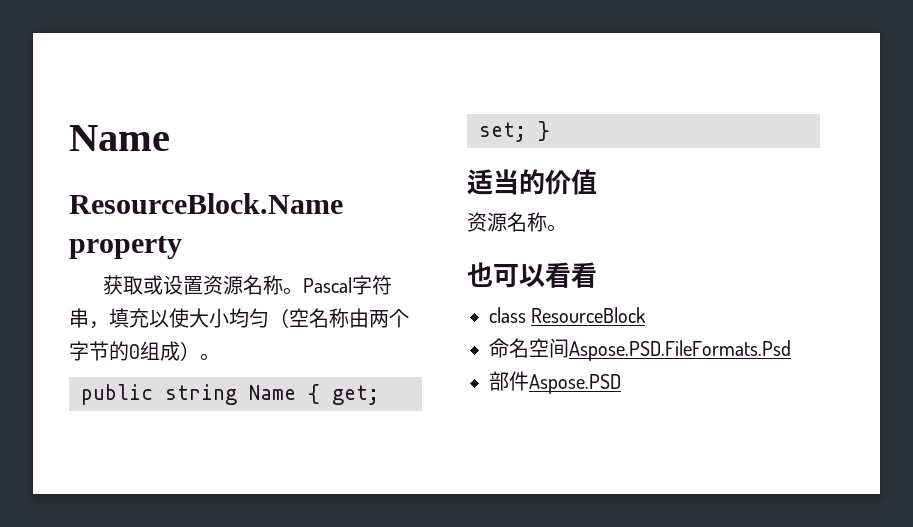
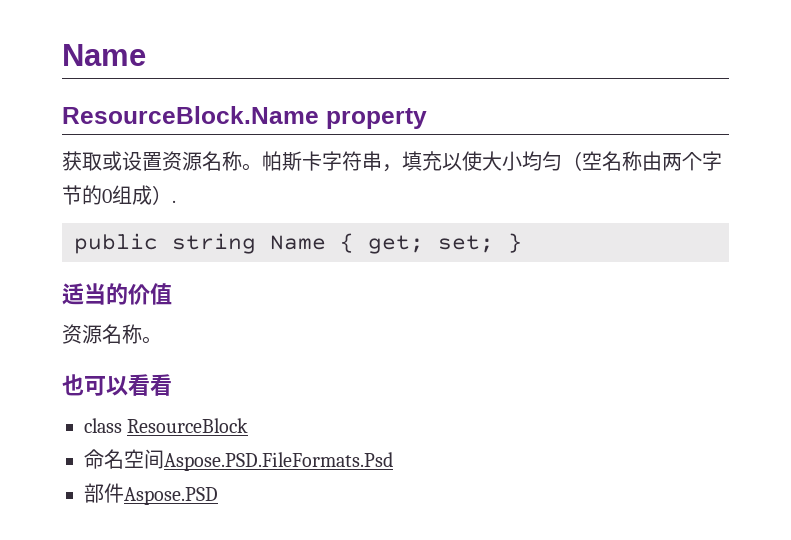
- Pascal字符串，填充以使大小均匀（空名称由两个字节的0组成）。
+ 帕斯卡字符串，填充以使大小均匀（空名称由两个字节的0组成）.

